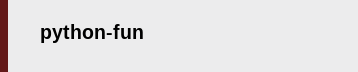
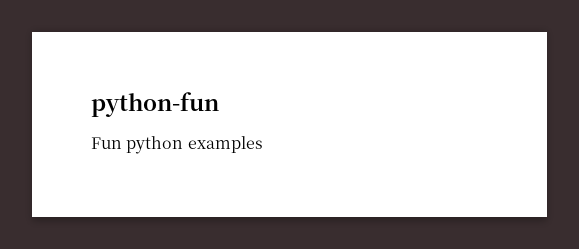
+ Fun python examples

